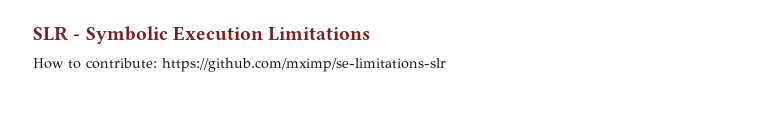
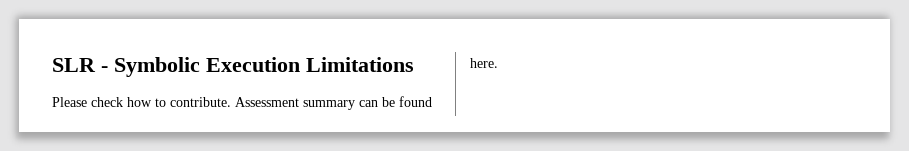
- How to contribute: https://github.com/mximp/se-limitations-slr
+ Please check how to contribute. Assessment summary can be found here.

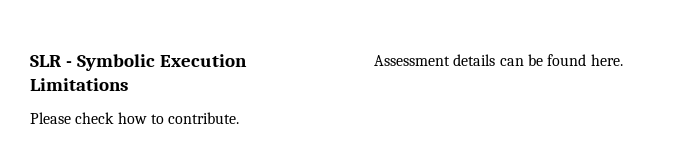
- Please check how to contribute. Assessment summary can be found here.
+ Please check how to contribute.
+ Assessment details can be found here.

